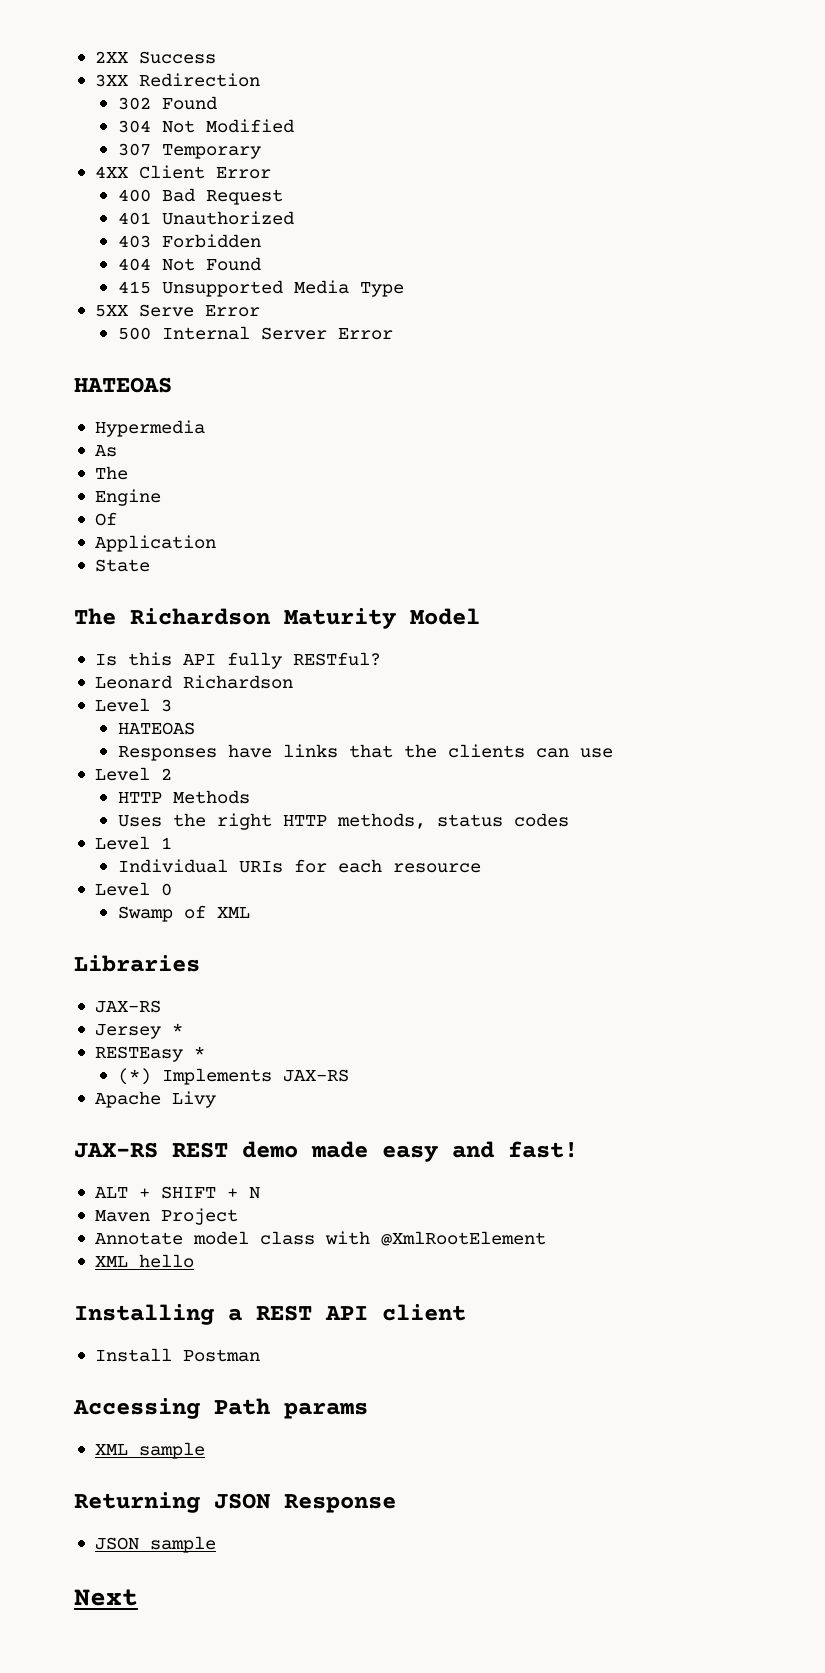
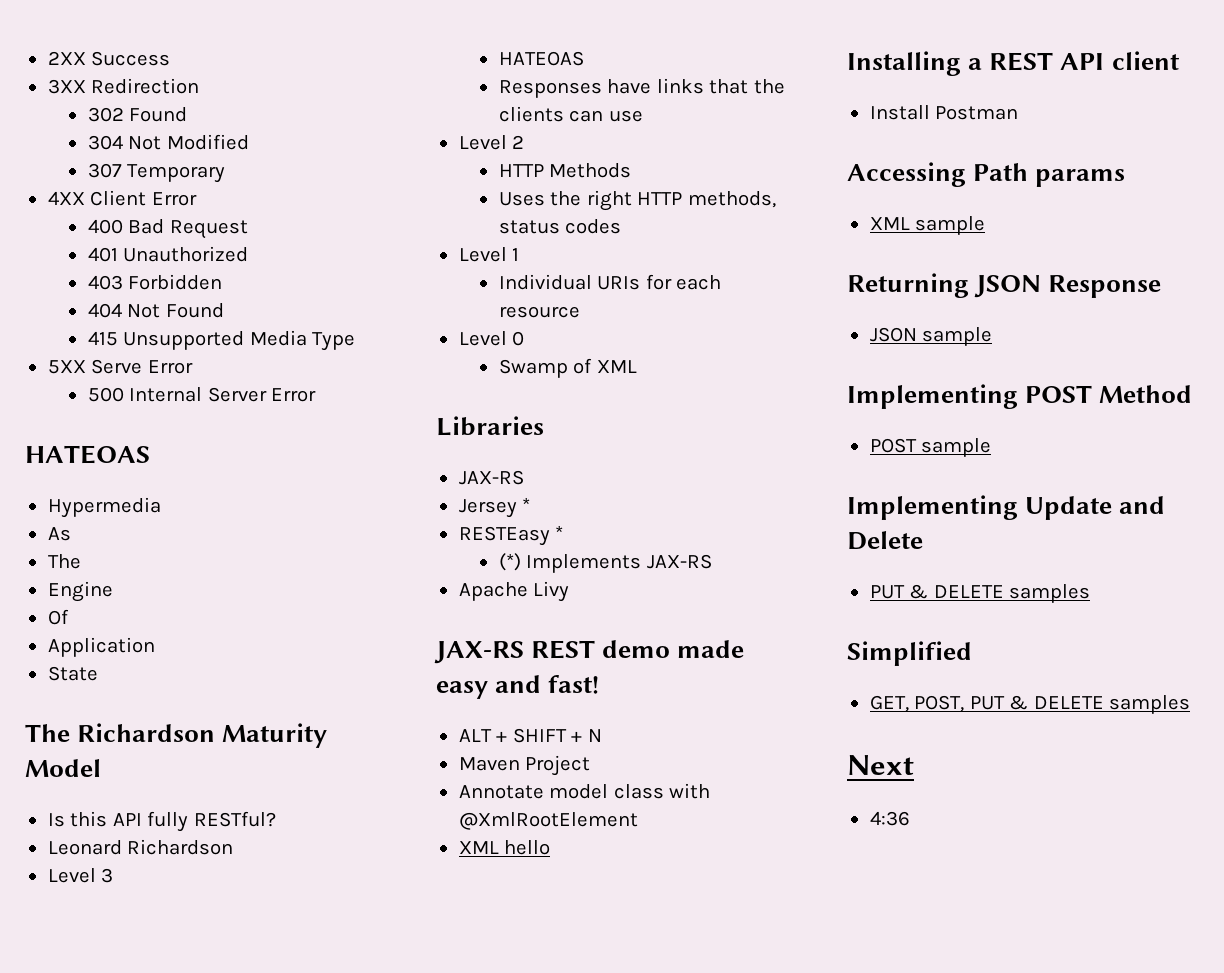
+ Implementing POST Method
+ POST sample
+ Implementing Update and Delete
+ PUT & DELETE samples
+ Simplified
+ GET, POST, PUT & DELETE samples
+ 4:36

